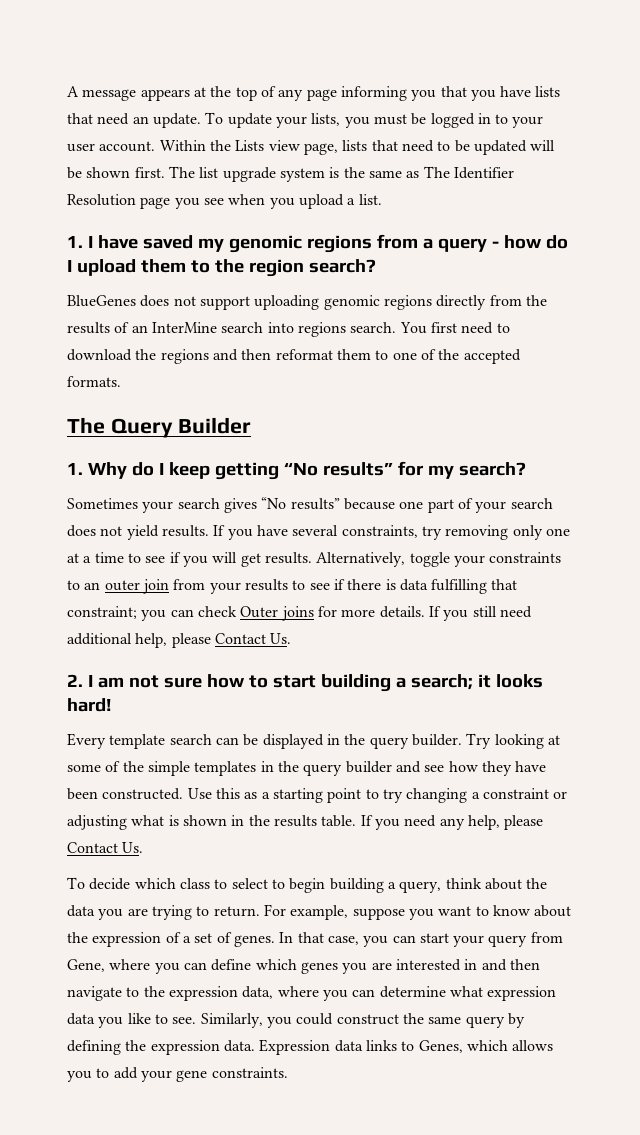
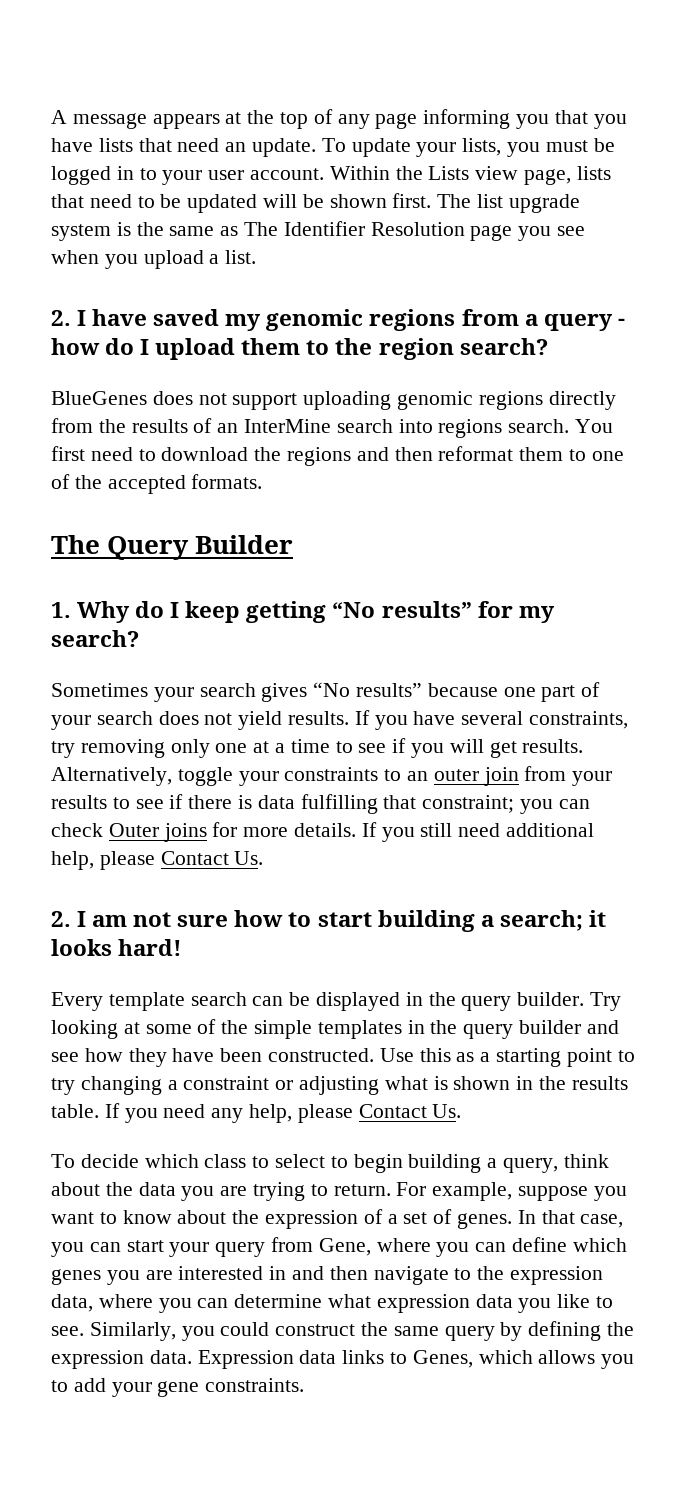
- 1. I have saved my genomic regions from a query - how do I upload them to the region search?
+ 2. I have saved my genomic regions from a query - how do I upload them to the region search?

